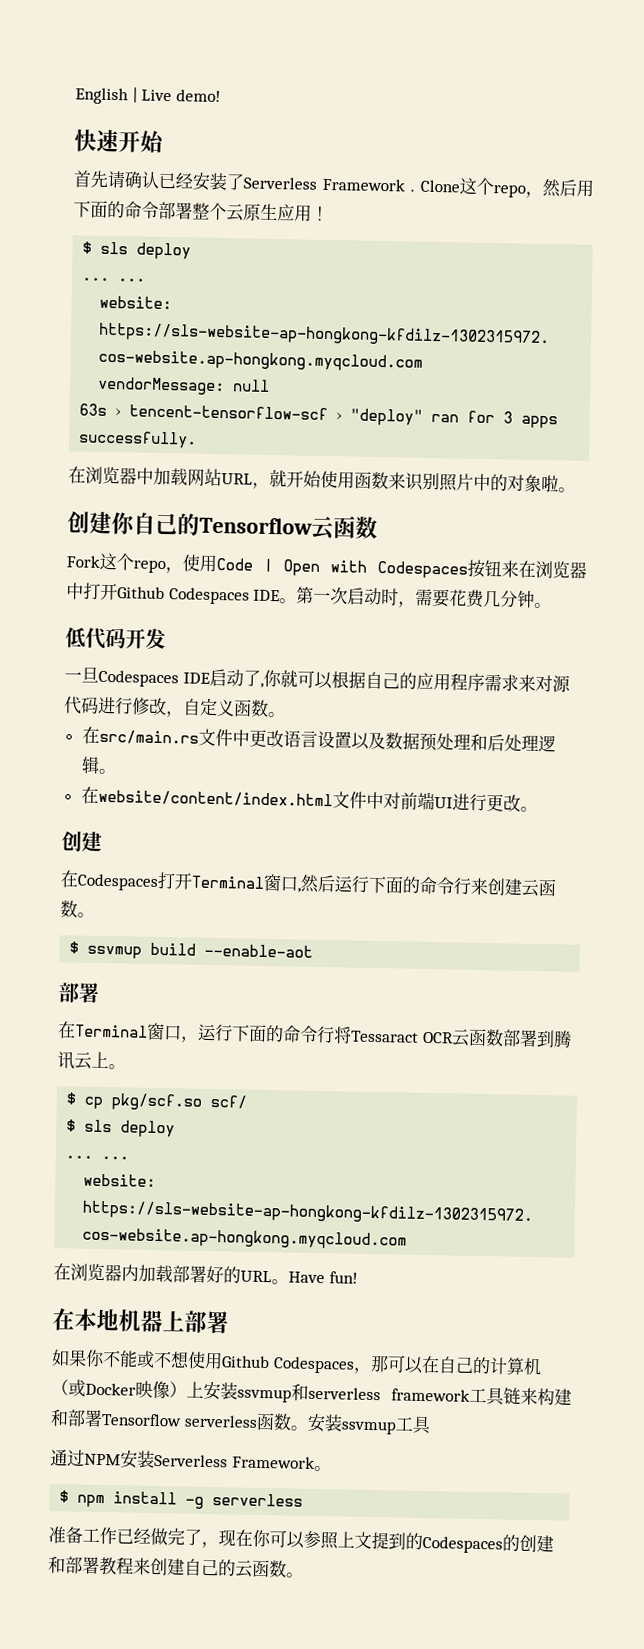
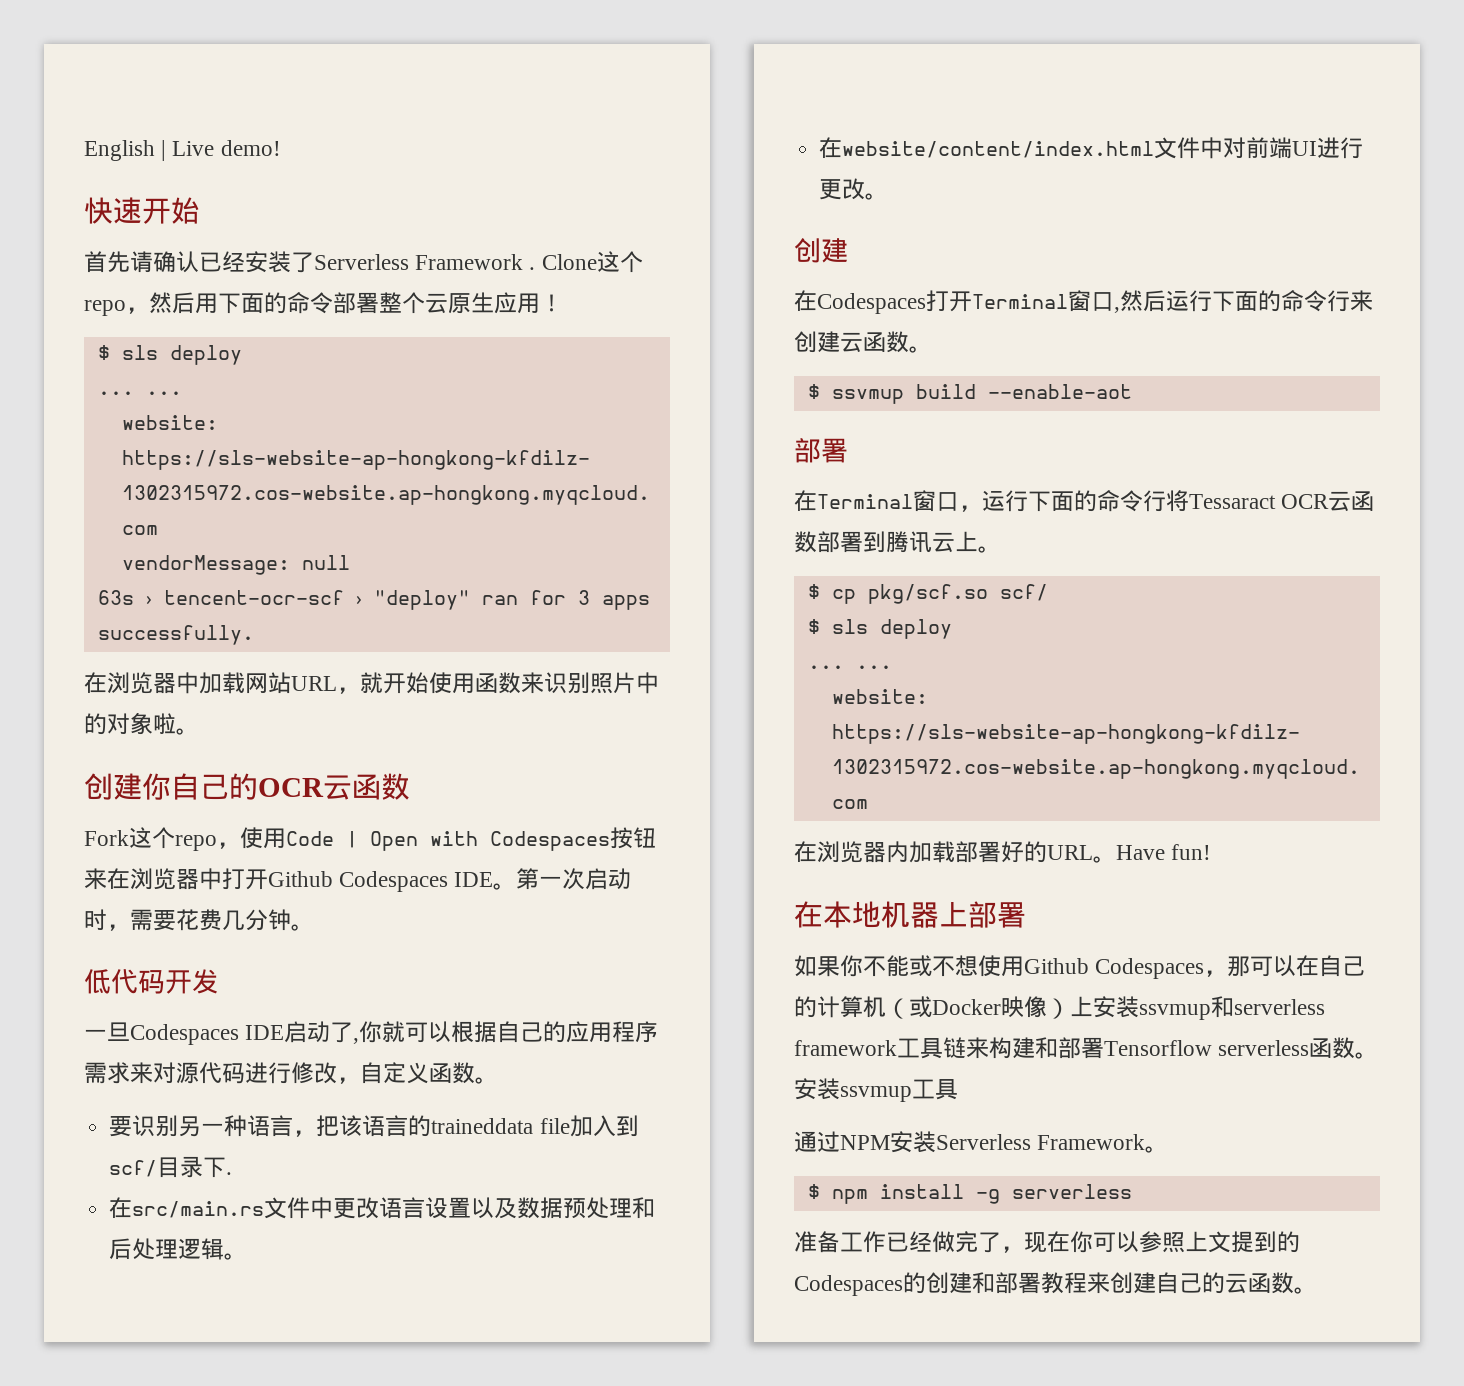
- 63s › tencent-tensorflow-scf › "deploy" ran for 3 apps successfully.
+ 63s › tencent-ocr-scf › "deploy" ran for 3 apps successfully.
- 创建你自己的Tensorflow云函数
+ 创建你自己的OCR云函数
+ 要识别另一种语言，把该语言的traineddata file加入到scf/目录下.

